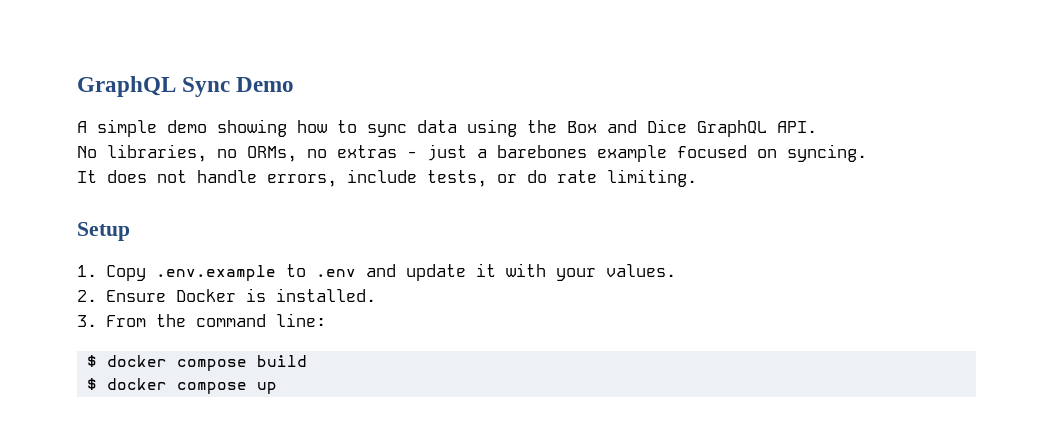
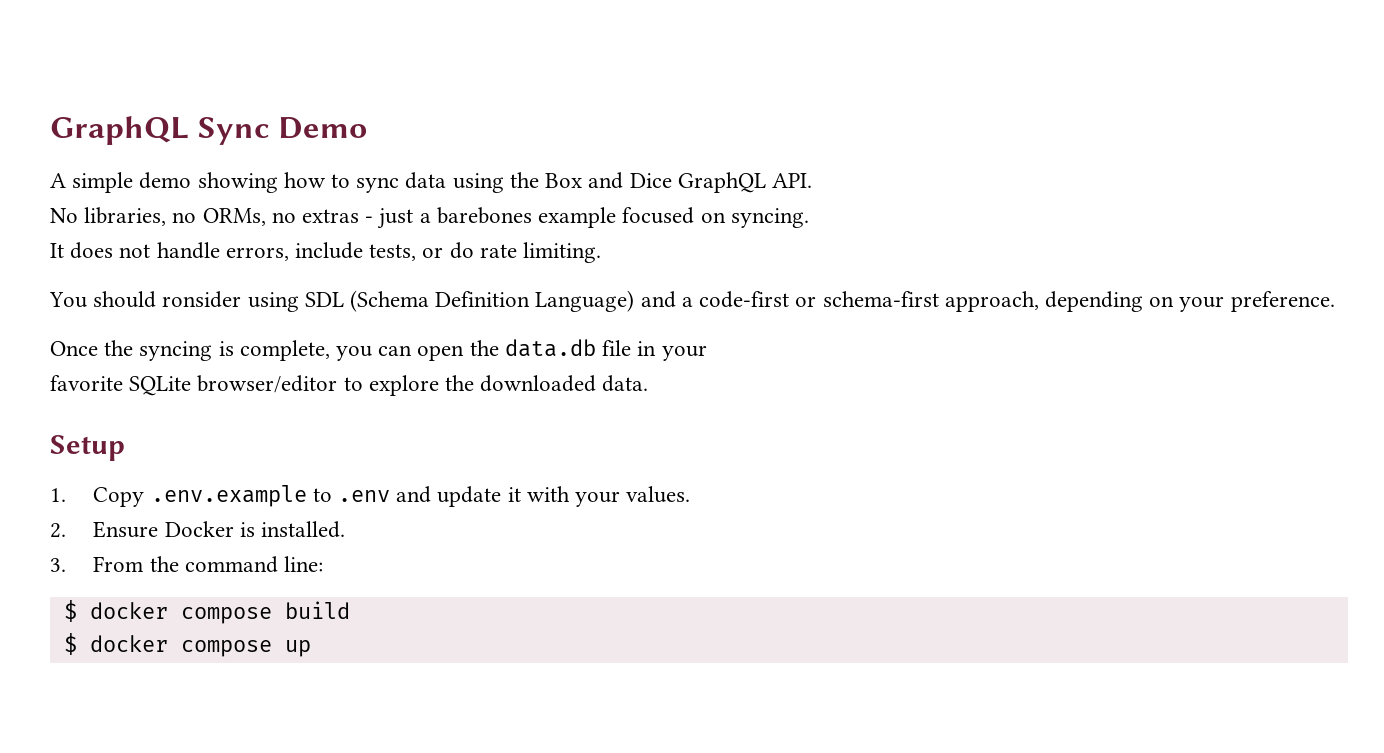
+ You should ronsider using SDL (Schema Definition Language) and a code-first or schema-first approach, depending on your preference.
+ Once the syncing is complete, you can open the data.db file in your
+ favorite SQLite browser/editor to explore the downloaded data.

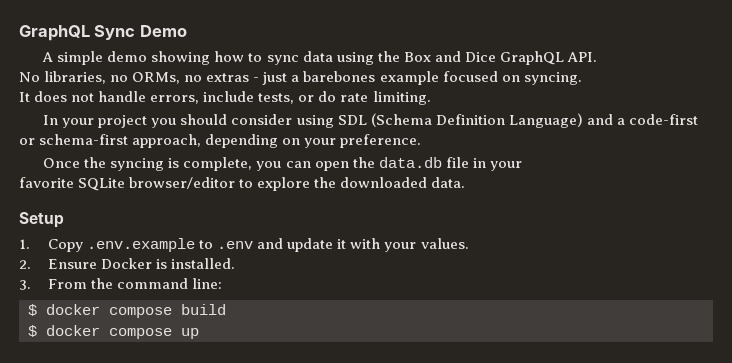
- You should ronsider using SDL (Schema Definition Language) and a code-first or schema-first approach, depending on your preference.
+ In your project you should consider using SDL (Schema Definition Language) and a code-first or schema-first approach, depending on your preference.

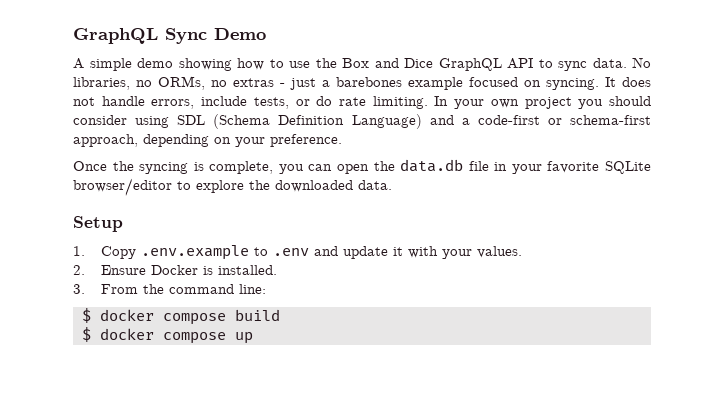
- A simple demo showing how to sync data using the Box and Dice GraphQL API.
- No libraries, no ORMs, no extras - just a barebones example focused on syncing.
- It does not handle errors, include tests, or do rate limiting.
- In your project you should consider using SDL (Schema Definition Language) and a code-first or schema-first approach, depending on your preference.
+ A simple demo showing how to use the Box and Dice GraphQL API to sync data. No libraries, no ORMs, no extras - just a barebones example focused on syncing. It does not handle errors, include tests, or do rate limiting. In your own project you should consider using SDL (Schema Definition Language) and a code-first or schema-first approach, depending on your preference.
- Once the syncing is complete, you can open the data.db file in your
- favorite SQLite browser/editor to explore the downloaded data.
+ Once the syncing is complete, you can open the data.db file in your favorite SQLite browser/editor to explore the downloaded data.

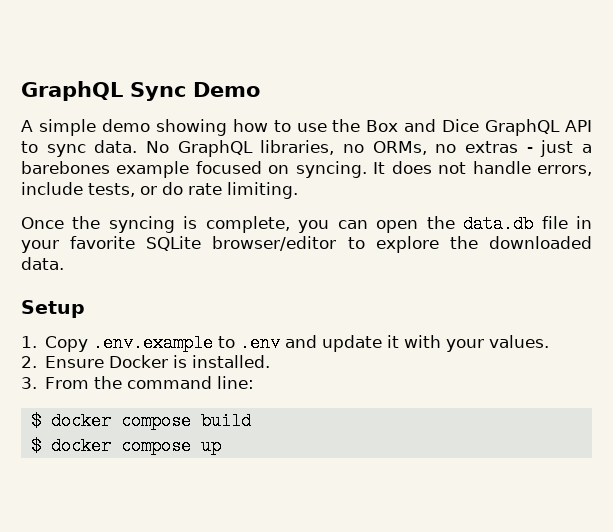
- No libraries, no ORMs, no extras - just a barebones example focused on syncing.
+ No GraphQL libraries, no ORMs, no extras - just a barebones example focused on syncing.
- In your own project you should consider using SDL (Schema Definition Language) and a code-first or schema-first approach, depending on your preference.

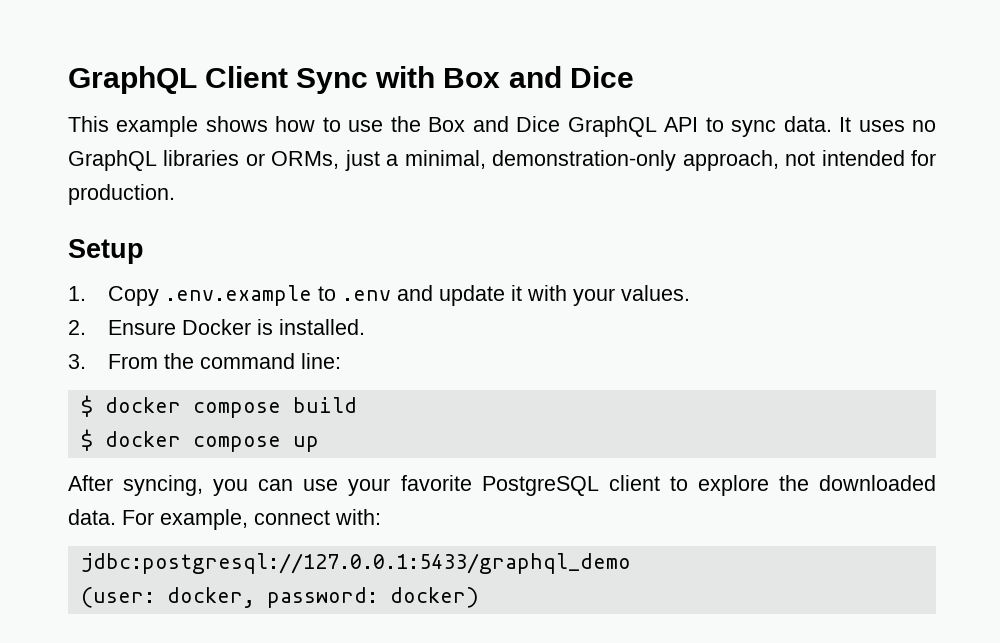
- GraphQL Sync Demo
- A simple demo showing how to use the Box and Dice GraphQL API to sync data.
+ GraphQL Client Sync with Box and Dice
+ This example shows how to use the Box and Dice GraphQL API to sync data.
- No GraphQL libraries, no ORMs, no extras - just a barebones example focused on syncing. It does not handle errors, include tests, or do rate limiting.
- Once the syncing is complete, you can open the data.db file in your favorite SQLite browser/editor to explore the downloaded data.
+ It uses no GraphQL libraries or ORMs, just a minimal, demonstration-only approach, not intended for production.
+ After syncing, you can use your favorite PostgreSQL client to explore the downloaded data. For example, connect with:
+ jdbc:postgresql://127.0.0.1:5433/graphql_demo
+ (user: docker, password: docker)

